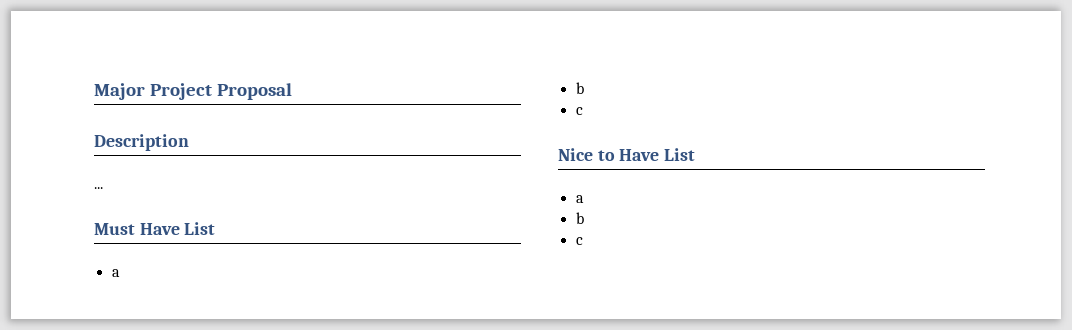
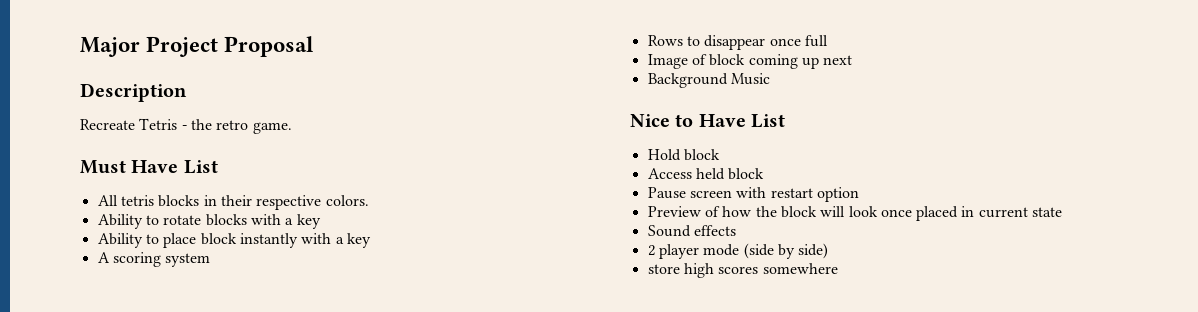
- ...
+ Recreate Tetris - the retro game.
  Must Have List
- a
- b
- c
+ All tetris blocks in their respective colors.
+ Ability to rotate blocks with a key
+ Ability to place block instantly with a key
+ A scoring system
+ Rows to disappear once full
+ Image of block coming up next
+ Background Music
  Nice to Have List
- a
- b
- c
+ Hold block
+ Access held block
+ Pause screen with restart option
+ Preview of how the block will look once placed in current state
+ Sound effects
+ 2 player mode (side by side)
+ store high scores somewhere

